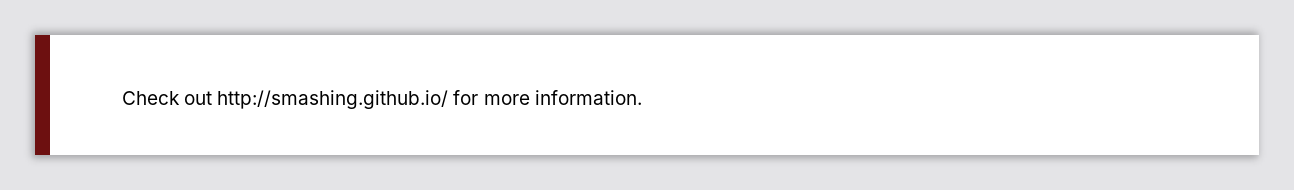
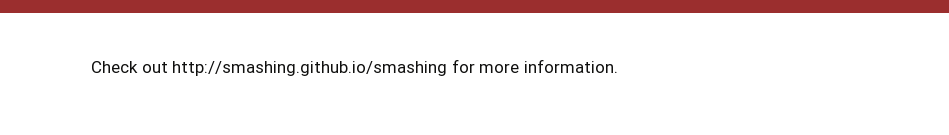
- Check out http://smashing.github.io/ for more information.
+ Check out http://smashing.github.io/smashing for more information.

